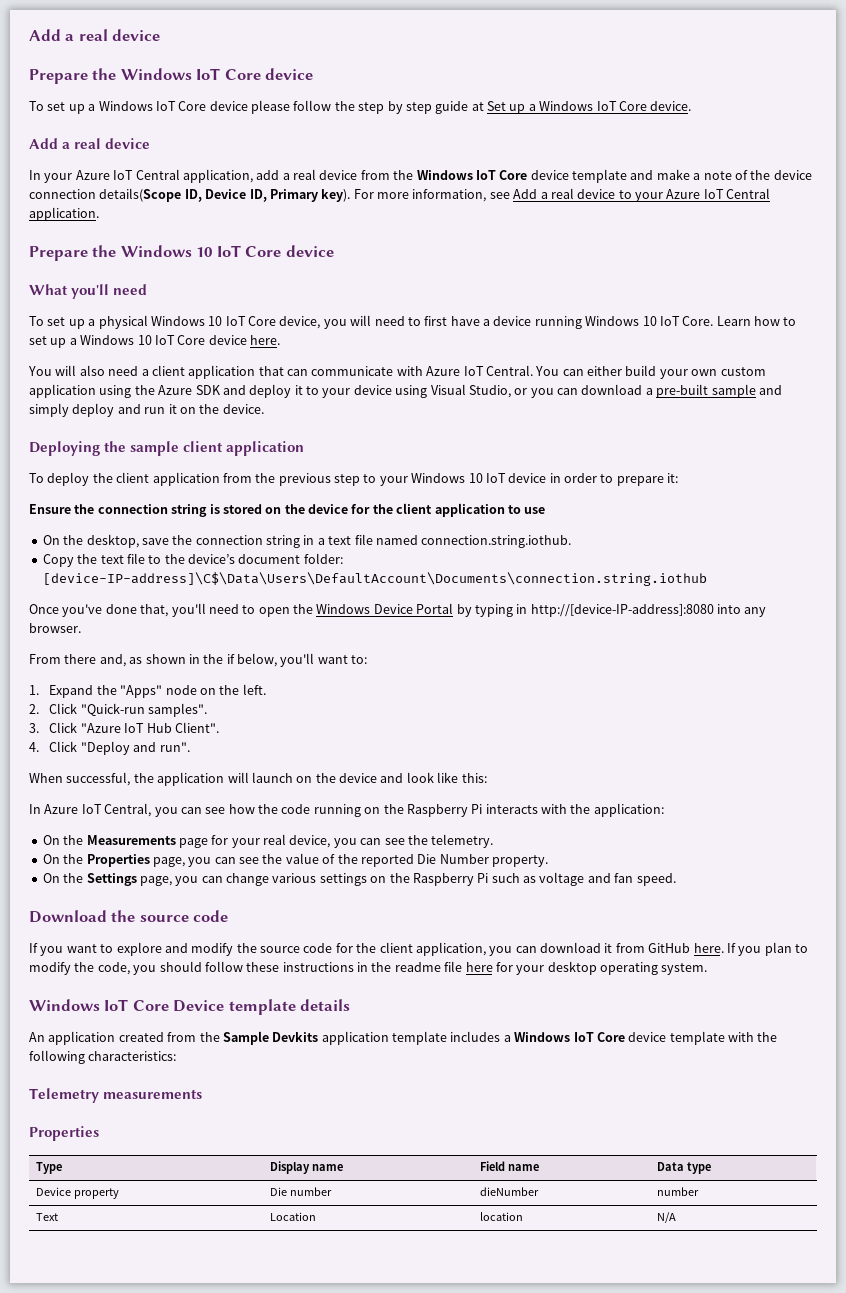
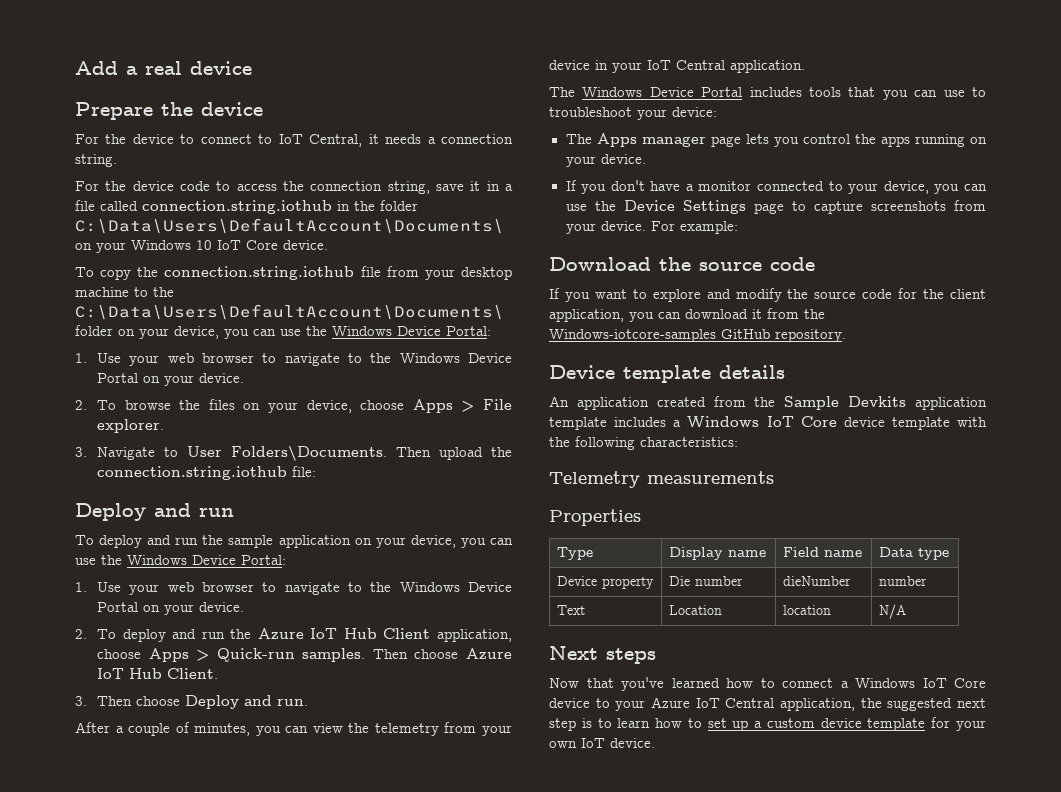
- Prepare the Windows IoT Core device
- To set up a Windows IoT Core device please follow the step by step guide at Set up a Windows IoT Core device.
- Add a real device
- In your Azure IoT Central application, add a real device from the Windows IoT Core device template and make a note of the device connection details(Scope ID, Device ID, Primary key). For more information, see Add a real device to your Azure IoT Central application.
- Prepare the Windows 10 IoT Core device
- What you'll need
- To set up a physical Windows 10 IoT Core device, you will need to first have a device running Windows 10 IoT Core. Learn how to set up a Windows 10 IoT Core device here.
- You will also need a client application that can communicate with Azure IoT Central. You can either build your own custom application using the Azure SDK and deploy it to your device using Visual Studio, or you can download a pre-built sample and simply deploy and run it on the device.
- Deploying the sample client application
- To deploy the client application from the previous step to your Windows 10 IoT device in order to prepare it:
- Ensure the connection string is stored on the device for the client application to use
- On the desktop, save the connection string in a text file named connection.string.iothub.
- Copy the text file to the device’s document folder: [device-IP-address]\C$\Data\Users\DefaultAccount\Documents\connection.string.iothub
- Once you've done that, you'll need to open the Windows Device Portal by typing in http://[device-IP-address]:8080 into any browser.
- From there and, as shown in the if below, you'll want to:
- 1. Expand the "Apps" node on the left.
- 2. Click "Quick-run samples".
- 3. Click "Azure IoT Hub Client".
- 4. Click "Deploy and run".
- When successful, the application will launch on the device and look like this:
- In Azure IoT Central, you can see how the code running on the Raspberry Pi interacts with the application:
- On the Measurements page for your real device, you can see the telemetry.
- On the Properties page, you can see the value of the reported Die Number property.
- On the Settings page, you can change various settings on the Raspberry Pi such as voltage and fan speed.
+ Prepare the device
+ For the device to connect to IoT Central, it needs a connection string.
+ For the device code to access the connection string, save it in a file called connection.string.iothub in the folder C:\Data\Users\DefaultAccount\Documents\ on your Windows 10 IoT Core device.
+ To copy the connection.string.iothub file from your desktop machine to the C:\Data\Users\DefaultAccount\Documents\ folder on your device, you can use the Windows Device Portal:
+ 1. Use your web browser to navigate to the Windows Device Portal on your device.
+ 2. To browse the files on your device, choose Apps > File explorer.
+ 3. Navigate to User Folders\Documents. Then upload the connection.string.iothub file:
+ Deploy and run
+ To deploy and run the sample application on your device, you can use the Windows Device Portal:
+ 1. Use your web browser to navigate to the Windows Device Portal on your device.
+ 2. To deploy and run the Azure IoT Hub Client application, choose Apps > Quick-run samples. Then choose Azure IoT Hub Client.
+ 3. Then choose Deploy and run.
+ After a couple of minutes, you can view the telemetry from your device in your IoT Central application.
+ The Windows Device Portal includes tools that you can use to troubleshoot your device:
+ The Apps manager page lets you control the apps running on your device.
+ If you don't have a monitor connected to your device, you can use the Device Settings page to capture screenshots from your device. For example:
- If you want to explore and modify the source code for the client application, you can download it from GitHub here. If you plan to modify the code, you should follow these instructions in the readme file here for your desktop operating system.
- Windows IoT Core Device template details
+ If you want to explore and modify the source code for the client application, you can download it from the Windows-iotcore-samples GitHub repository.
+ Device template details
+ Next steps
+ Now that you've learned how to connect a Windows IoT Core device to your Azure IoT Central application, the suggested next step is to learn how to set up a custom device template for your own IoT device.

